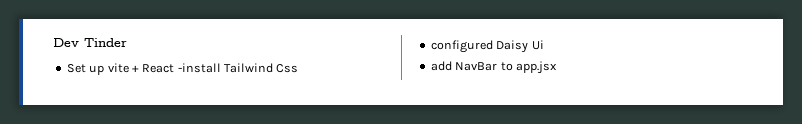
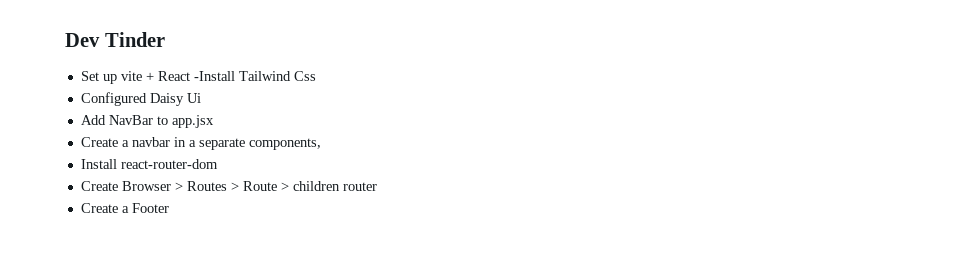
- Set up vite + React -install Tailwind Css
+ Set up vite + React -Install Tailwind Css
- configured Daisy Ui
+ Configured Daisy Ui
- add NavBar to app.jsx
+ Add NavBar to app.jsx
+ Create a navbar in a separate components,
+ Install react-router-dom
+ Create Browser > Routes > Route > children router
+ Create a Footer

